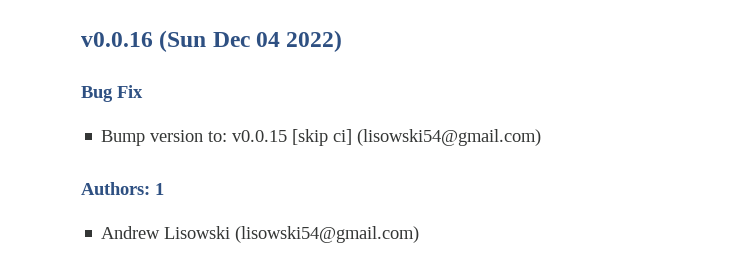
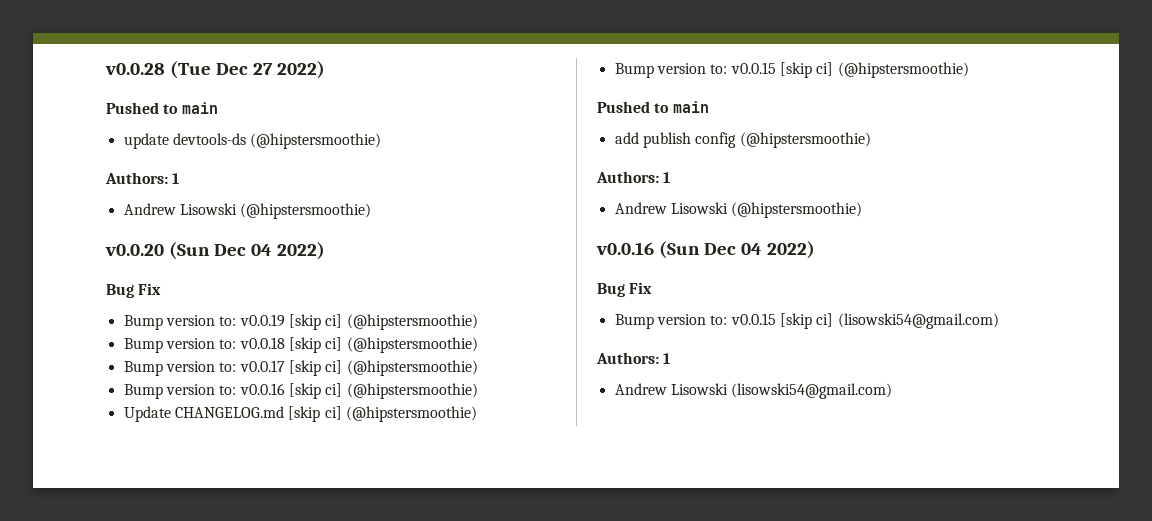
+ v0.0.28 (Tue Dec 27 2022)
+ Pushed to main
+ update devtools-ds (@hipstersmoothie)
+ Authors: 1
+ Andrew Lisowski (@hipstersmoothie)
+ v0.0.20 (Sun Dec 04 2022)
+ Bug Fix
+ Bump version to: v0.0.19 [skip ci] (@hipstersmoothie)
+ Bump version to: v0.0.18 [skip ci] (@hipstersmoothie)
+ Bump version to: v0.0.17 [skip ci] (@hipstersmoothie)
+ Bump version to: v0.0.16 [skip ci] (@hipstersmoothie)
+ Update CHANGELOG.md [skip ci] (@hipstersmoothie)
+ Bump version to: v0.0.15 [skip ci] (@hipstersmoothie)
+ Pushed to main
+ add publish config (@hipstersmoothie)
+ Authors: 1
+ Andrew Lisowski (@hipstersmoothie)

